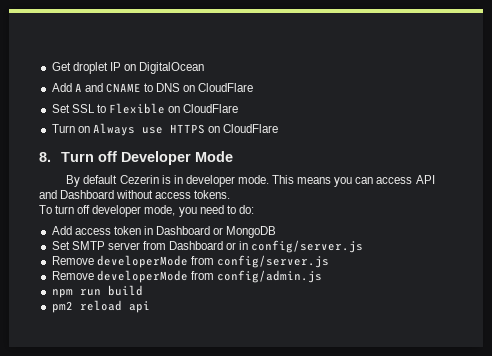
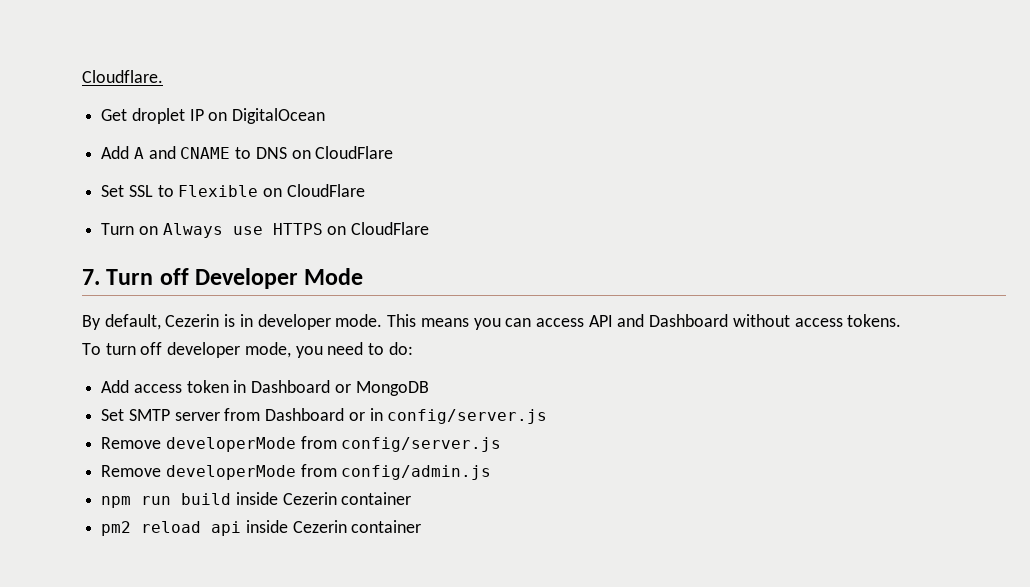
+ Cloudflare.
- 8. Turn off Developer Mode
+ 7. Turn off Developer Mode
- By default Cezerin is in developer mode.
+ By default, Cezerin is in developer mode.
- npm run build
+ npm run build inside Cezerin container
- pm2 reload api
+ pm2 reload api inside Cezerin container

